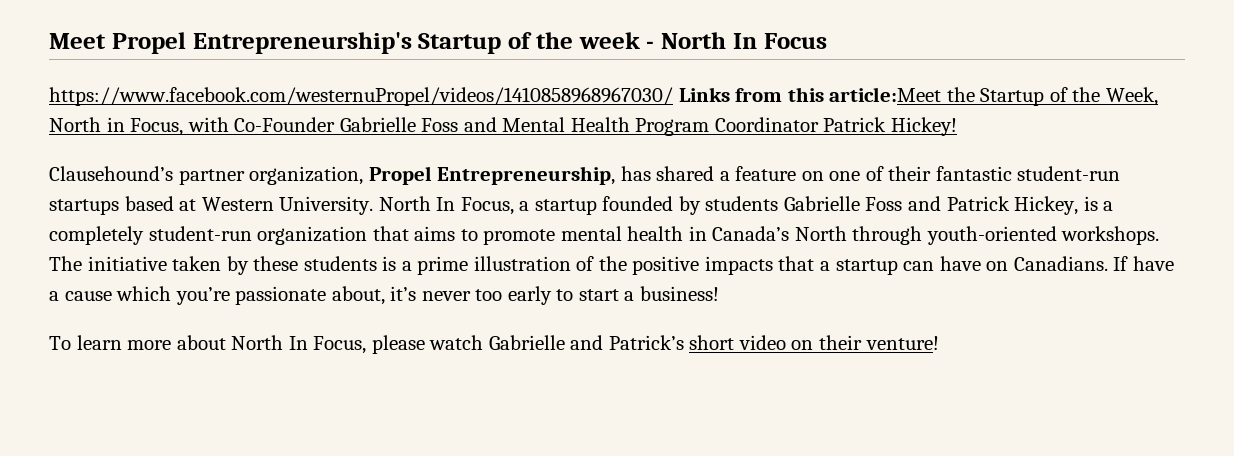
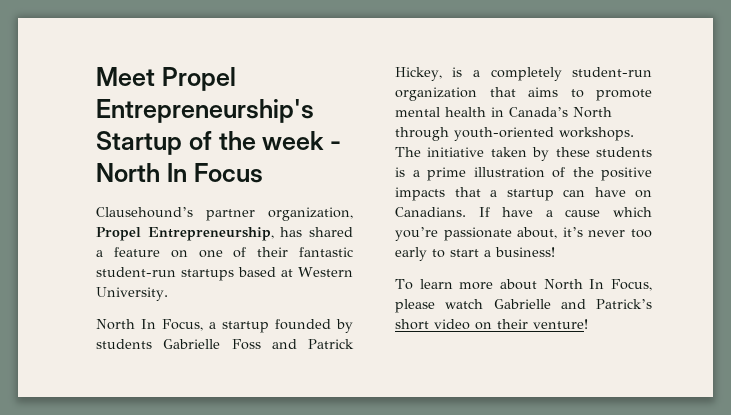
- https://www.facebook.com/westernuPropel/videos/1410858968967030/ Links from this article:Meet the Startup of the Week, North in Focus, with Co-Founder Gabrielle Foss and Mental Health Program Coordinator Patrick Hickey!
- Clausehound’s partner organization, Propel Entrepreneurship, has shared a feature on one of their fantastic student-run startups based at Western University. North In Focus, a startup founded by students Gabrielle Foss and Patrick Hickey, is a completely student-run organization that aims to promote mental health in Canada’s North through youth-oriented workshops.
+ Clausehound’s partner organization, Propel Entrepreneurship, has shared a feature on one of their fantastic student-run startups based at Western University.
+ North In Focus, a startup founded by students Gabrielle Foss and Patrick Hickey, is a completely student-run organization that aims to promote mental health in Canada’s North through youth-oriented workshops.

